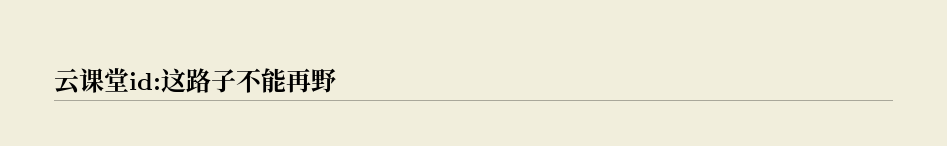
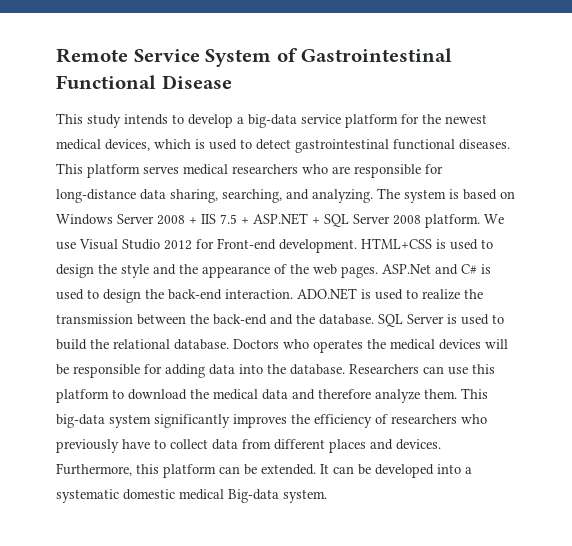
- 云课堂id:这路子不能再野
+ Remote Service System of Gastrointestinal Functional Disease
+ This study intends to develop a big-data service platform for the newest medical devices, which is used to detect gastrointestinal functional diseases. This platform serves medical researchers who are responsible for long-distance data sharing, searching, and analyzing. The system is based on Windows Server 2008 + IIS 7.5 + ASP.NET + SQL Server 2008 platform. We use Visual Studio 2012 for Front-end development. HTML+CSS is used to design the style and the appearance of the web pages. ASP.Net and C# is used to design the back-end interaction. ADO.NET is used to realize the transmission between the back-end and the database. SQL Server is used to build the relational database. Doctors who operates the medical devices will be responsible for adding data into the database. Researchers can use this platform to download the medical data and therefore analyze them. This big-data system significantly improves the efficiency of researchers who previously have to collect data from different places and devices. Furthermore, this platform can be extended. It can be developed into a systematic domestic medical Big-data system.

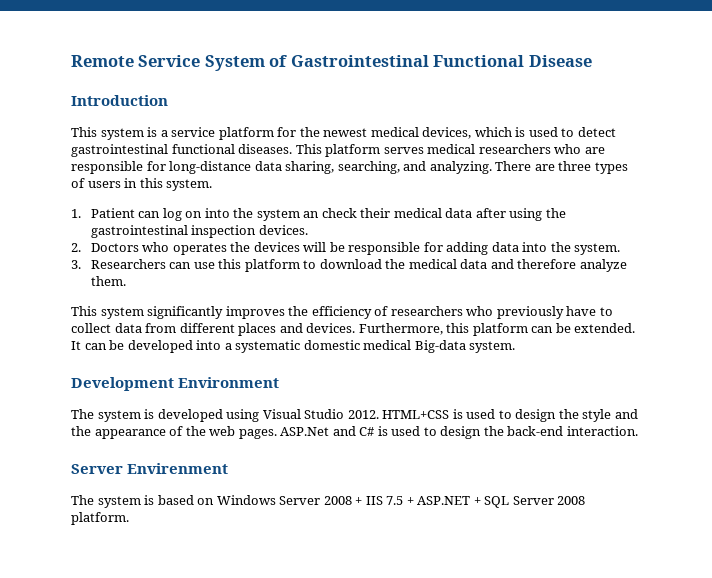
- This study intends to develop a big-data service platform for the newest medical devices, which is used to detect gastrointestinal functional diseases.
+ Introduction
+ This system is a service platform for the newest medical devices, which is used to detect gastrointestinal functional diseases.
- The system is based on Windows Server 2008 + IIS 7.5 + ASP.NET + SQL Server 2008 platform. We use Visual Studio 2012 for Front-end development. HTML+CSS is used to design the style and the appearance of the web pages. ASP.Net and C# is used to design the back-end interaction. ADO.NET is used to realize the transmission between the back-end and the database. SQL Server is used to build the relational database. Doctors who operates the medical devices will be responsible for adding data into the database. Researchers can use this platform to download the medical data and therefore analyze them. This big-data system significantly improves the efficiency of researchers who previously have to collect data from different places and devices.
+ There are three types of users in this system.
+ 1. Patient can log on into the system an check their medical data after using the gastrointestinal inspection devices.
+ 2. Doctors who operates the devices will be responsible for adding data into the system.
+ 3. Researchers can use this platform to download the medical data and therefore analyze them.
+ This system significantly improves the efficiency of researchers who previously have to collect data from different places and devices.
+ Development Environment
+ The system is developed using Visual Studio 2012. HTML+CSS is used to design the style and the appearance of the web pages. ASP.Net and C# is used to design the back-end interaction.
+ Server Envirenment
+ The system is based on Windows Server 2008 + IIS 7.5 + ASP.NET + SQL Server 2008 platform.

